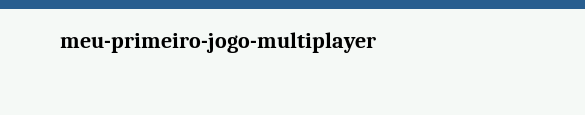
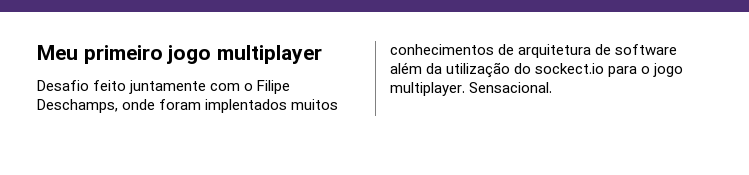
- meu-primeiro-jogo-multiplayer
+ Meu primeiro jogo multiplayer
+ Desafio feito juntamente com o Filipe Deschamps, onde foram implentados muitos conhecimentos de arquitetura de software além da utilização do sockect.io para o jogo multiplayer. Sensacional.

